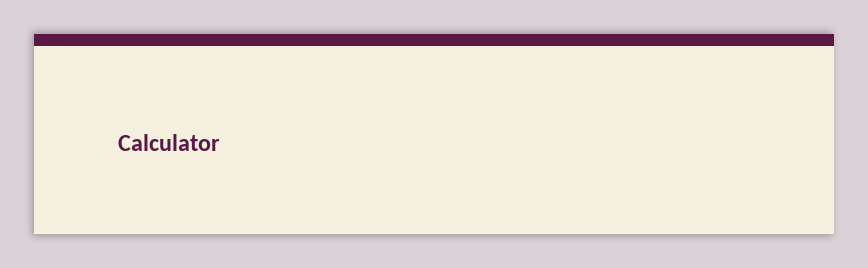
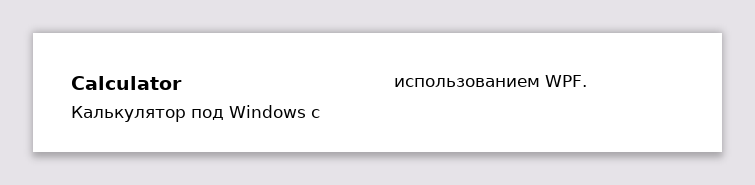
+ Калькулятор под Windows с использованием WPF.

